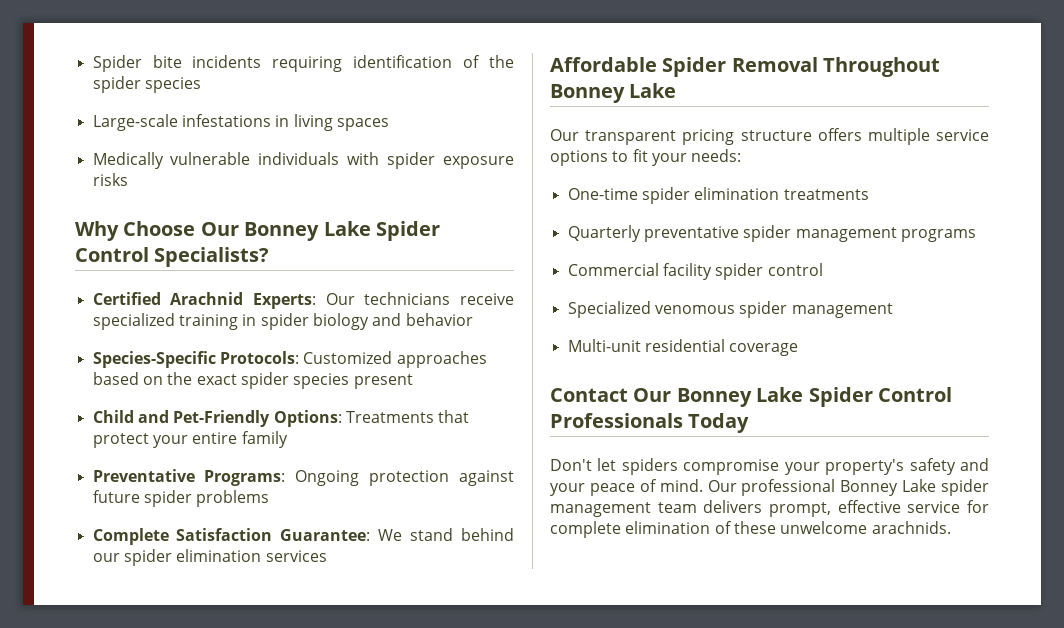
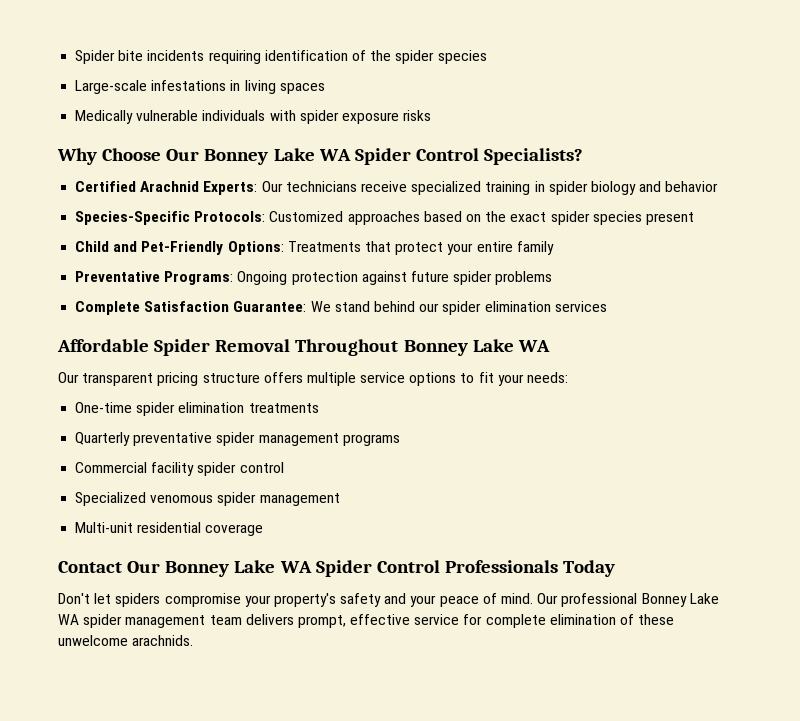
- Why Choose Our Bonney Lake Spider Control Specialists?
+ Why Choose Our Bonney Lake WA Spider Control Specialists?
- Affordable Spider Removal Throughout Bonney Lake
+ Affordable Spider Removal Throughout Bonney Lake WA
- Contact Our Bonney Lake Spider Control Professionals Today
+ Contact Our Bonney Lake WA Spider Control Professionals Today
- Our professional Bonney Lake spider management team delivers prompt, effective service for complete elimination of these unwelcome arachnids.
+ Our professional Bonney Lake WA spider management team delivers prompt, effective service for complete elimination of these unwelcome arachnids.

